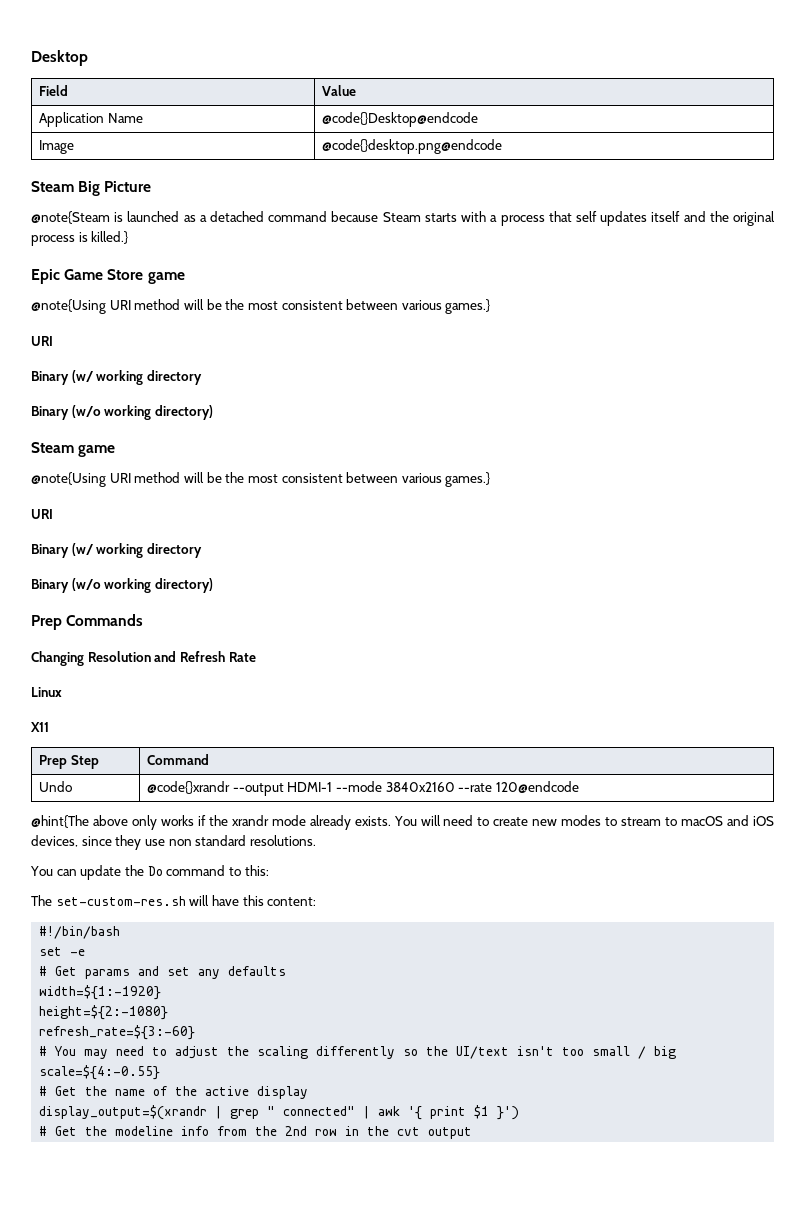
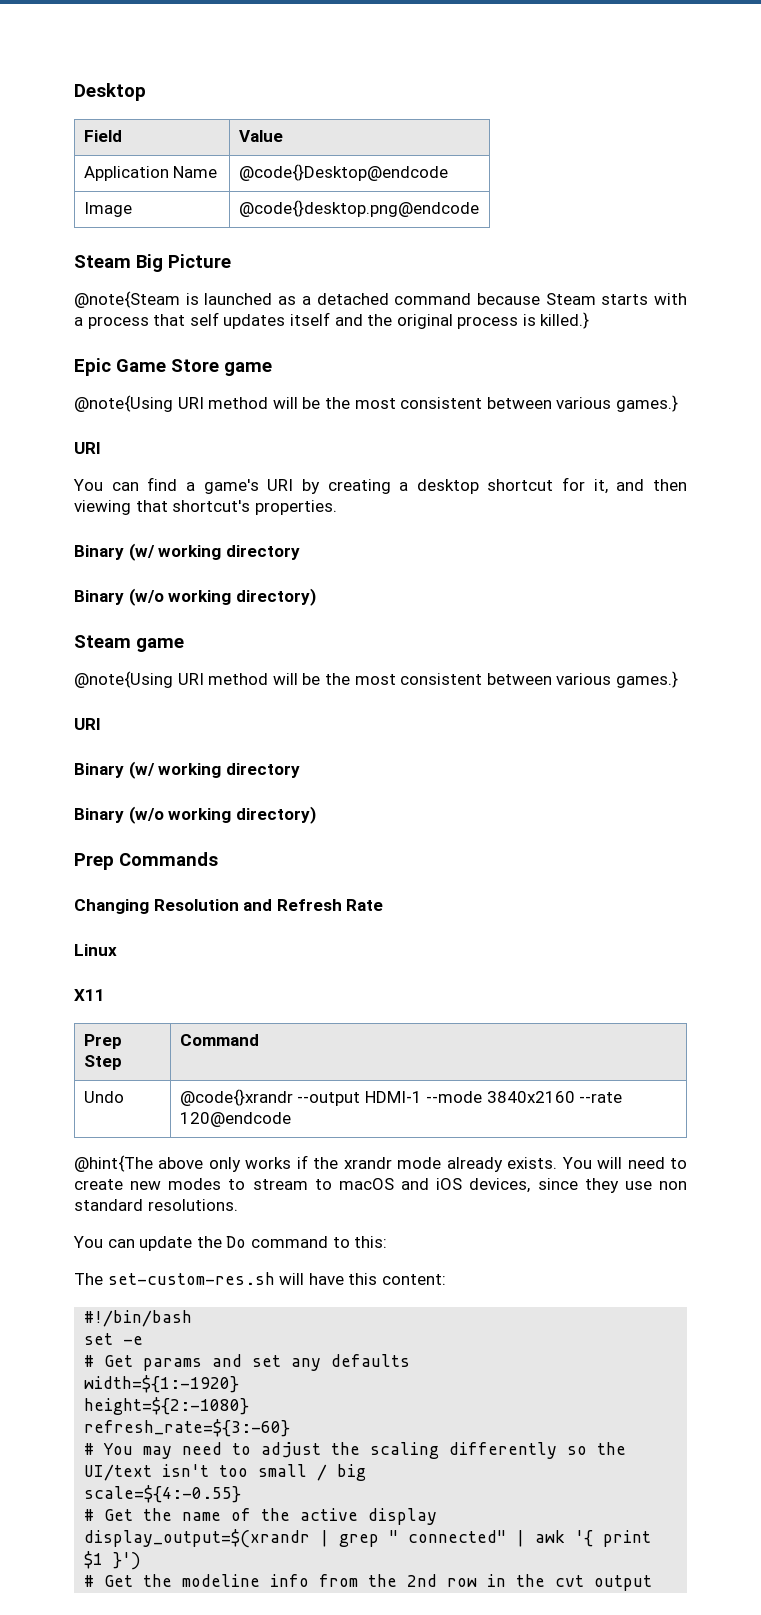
+ You can find a game's URI by creating a desktop shortcut for it, and then viewing that shortcut's properties.

